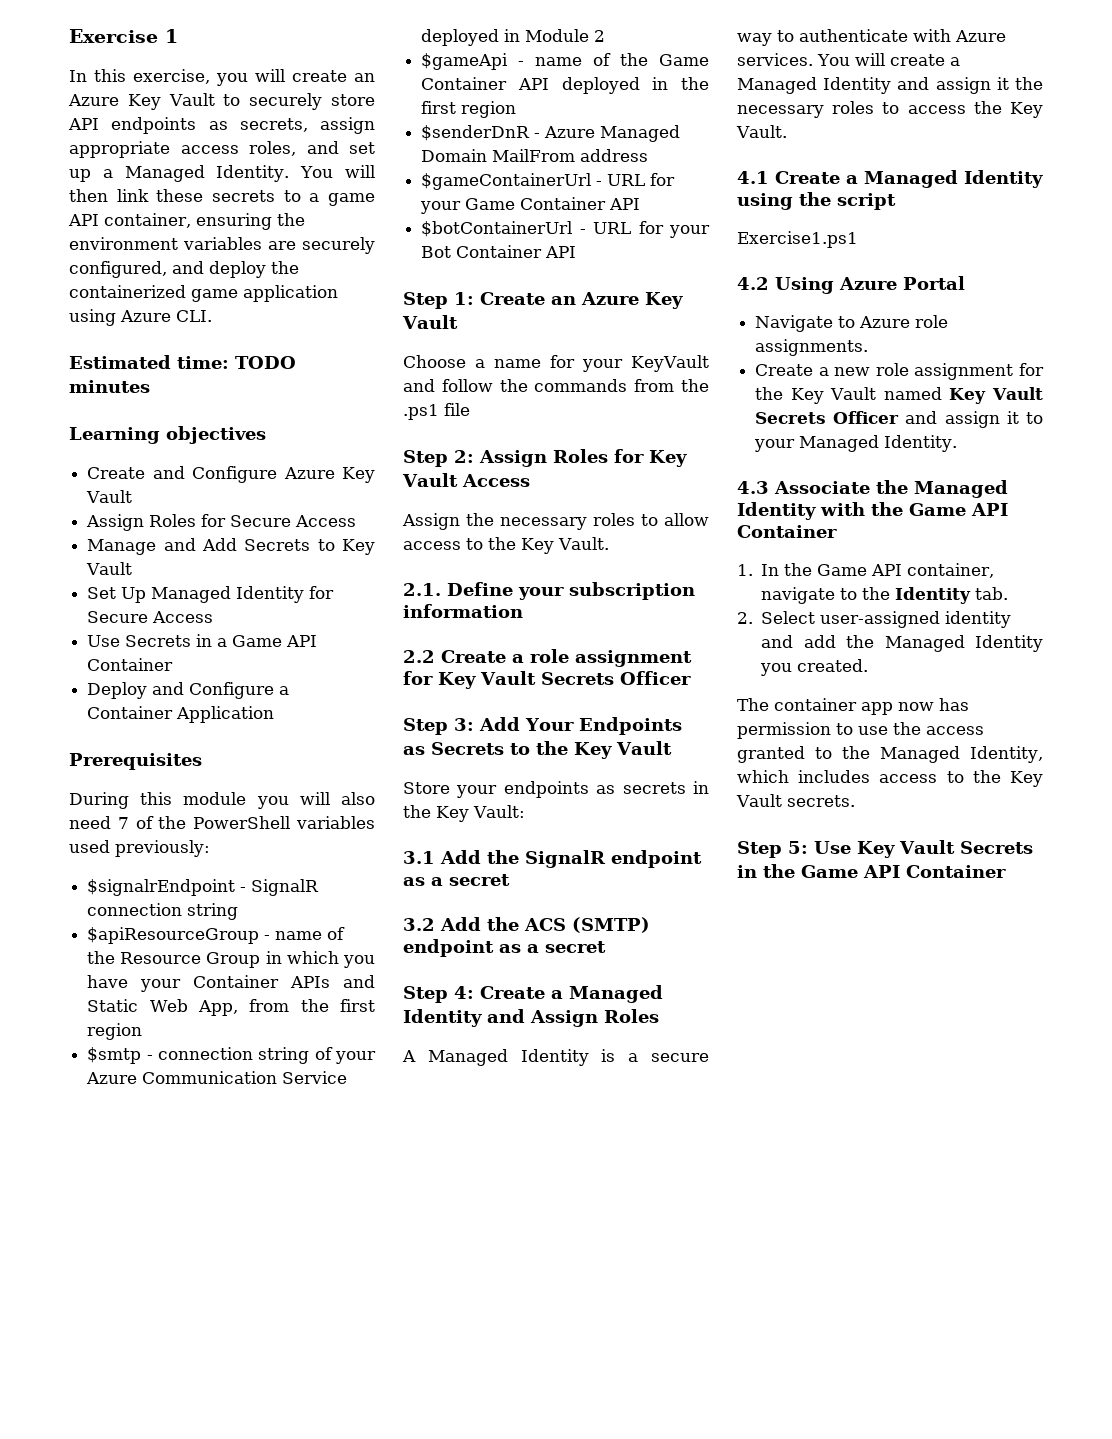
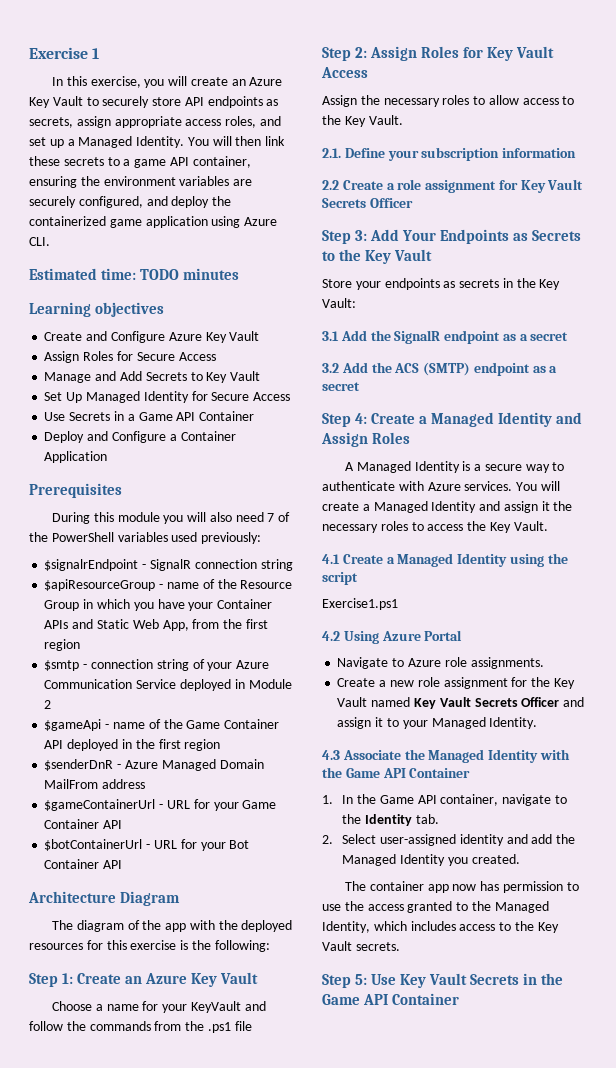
+ Architecture Diagram
+ The diagram of the app with the deployed resources for this exercise is the following:

